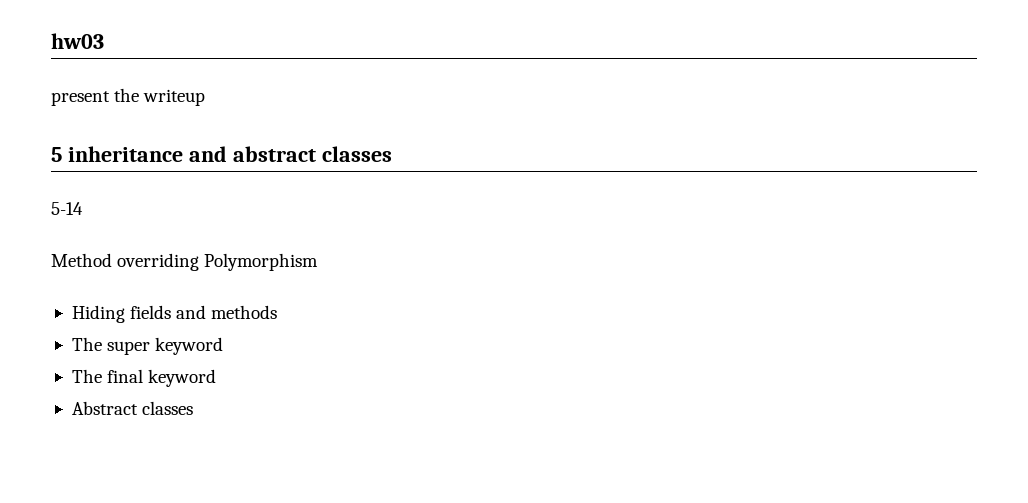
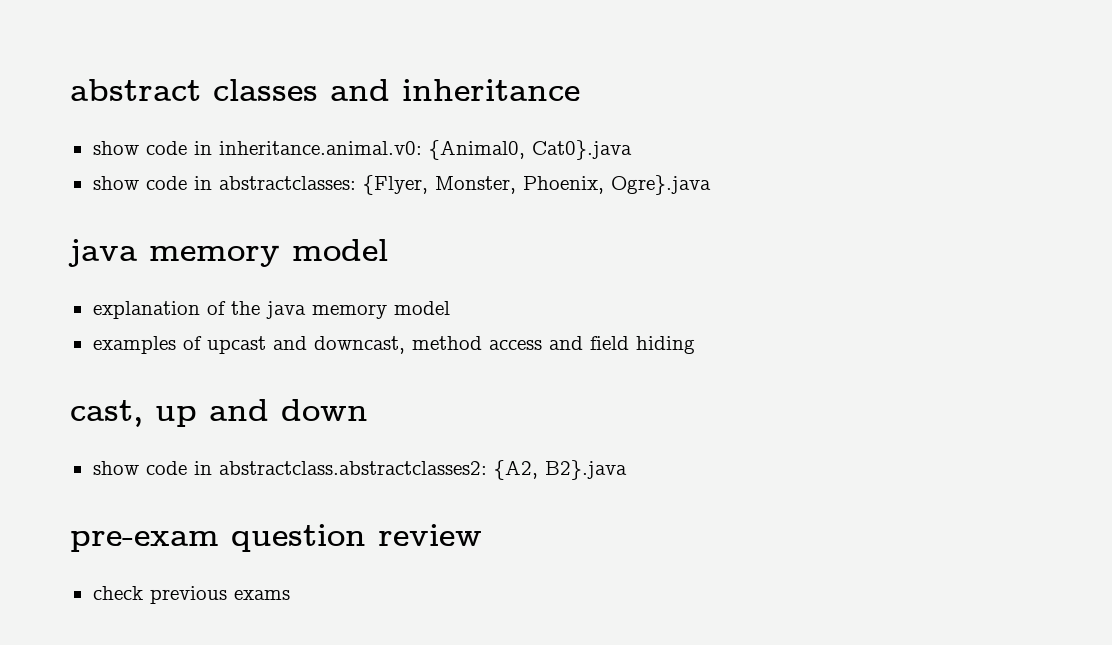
- hw03
- present the writeup
- 5 inheritance and abstract classes
- 5-14
- Method overriding Polymorphism
- Hiding fields and methods
- The super keyword
- The final keyword
- Abstract classes
+ abstract classes and inheritance
+ show code in inheritance.animal.v0: {Animal0, Cat0}.java
+ show code in abstractclasses: {Flyer, Monster, Phoenix, Ogre}.java
+ java memory model
+ explanation of the java memory model
+ examples of upcast and downcast, method access and field hiding
+ cast, up and down
+ show code in abstractclass.abstractclasses2: {A2, B2}.java
+ pre-exam question review
+ check previous exams

